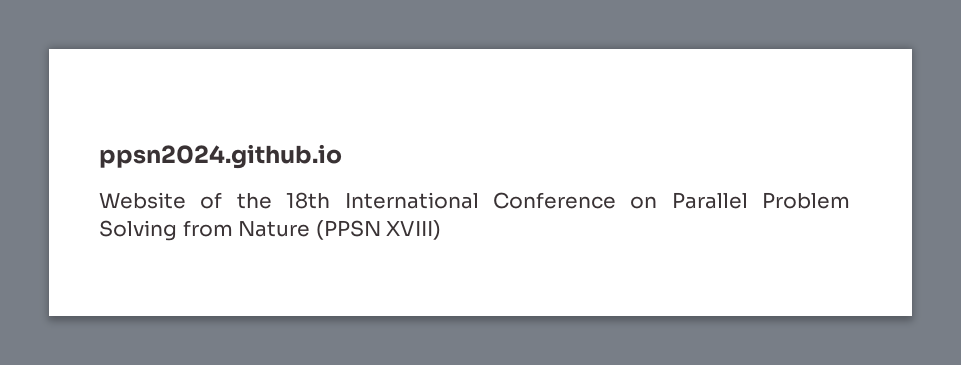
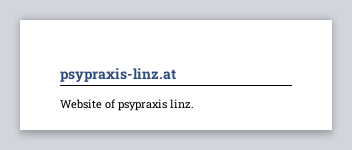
- ppsn2024.github.io
+ psypraxis-linz.at
- Website of the 18th International Conference on Parallel Problem Solving from Nature (PPSN XVIII)
+ Website of psypraxis linz.

